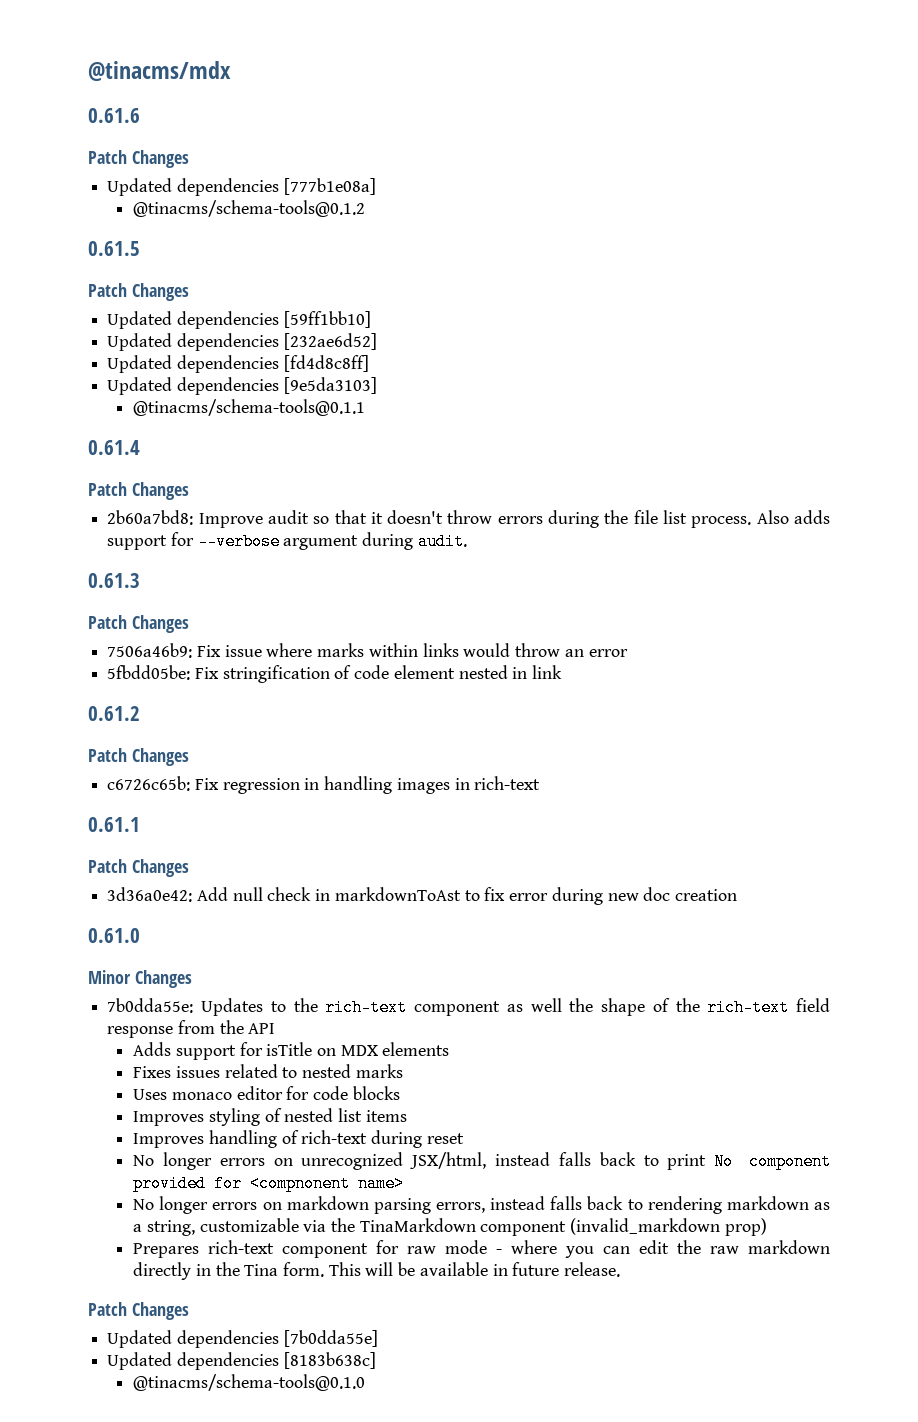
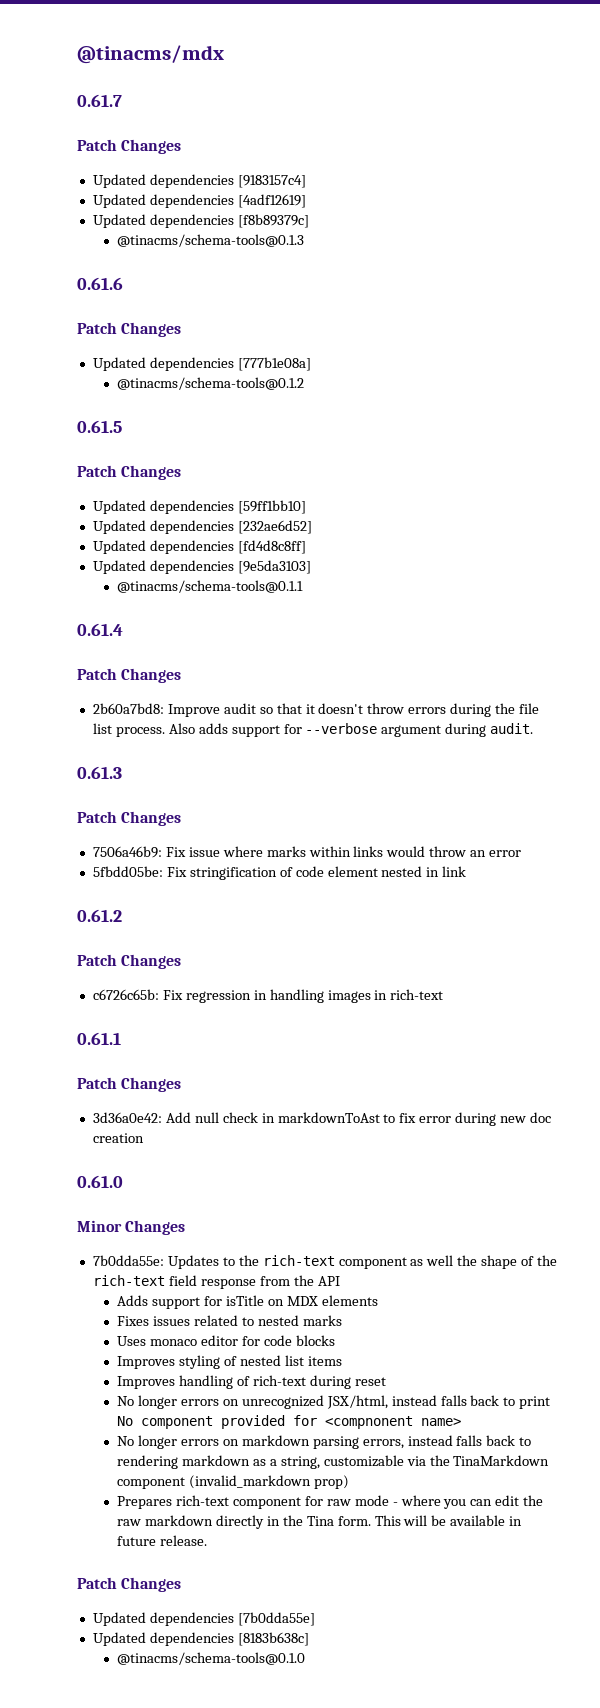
+ 0.61.7
+ Patch Changes
+ Updated dependencies [9183157c4]
+ Updated dependencies [4adf12619]
+ Updated dependencies [f8b89379c]
+ @tinacms/schema-tools@0.1.3

